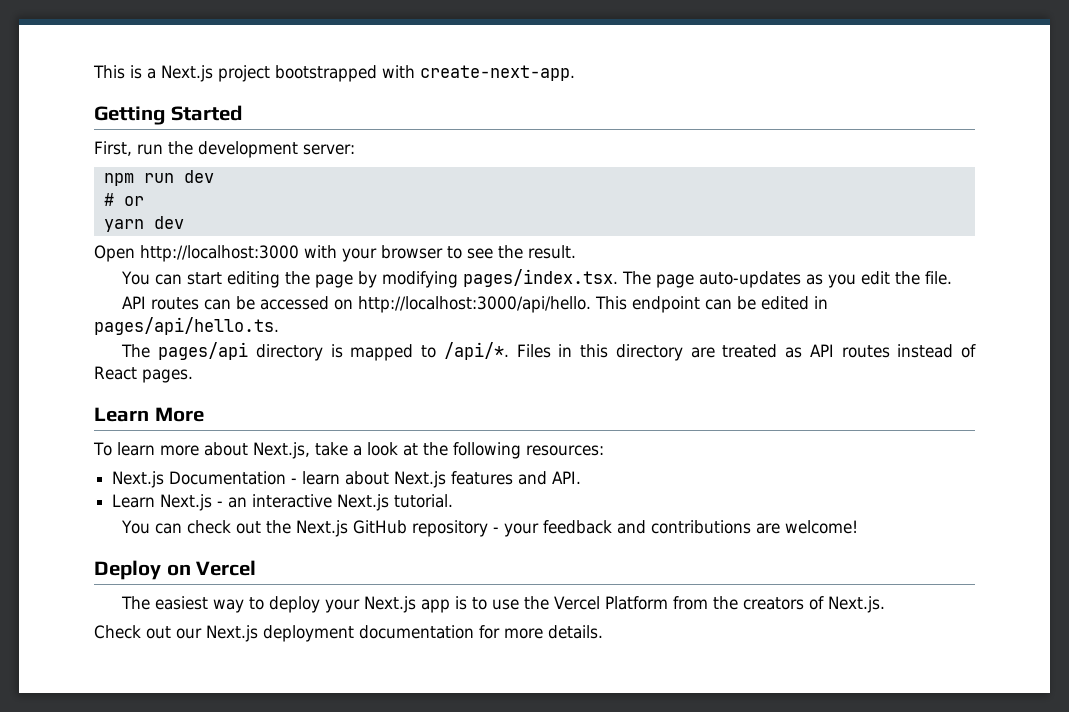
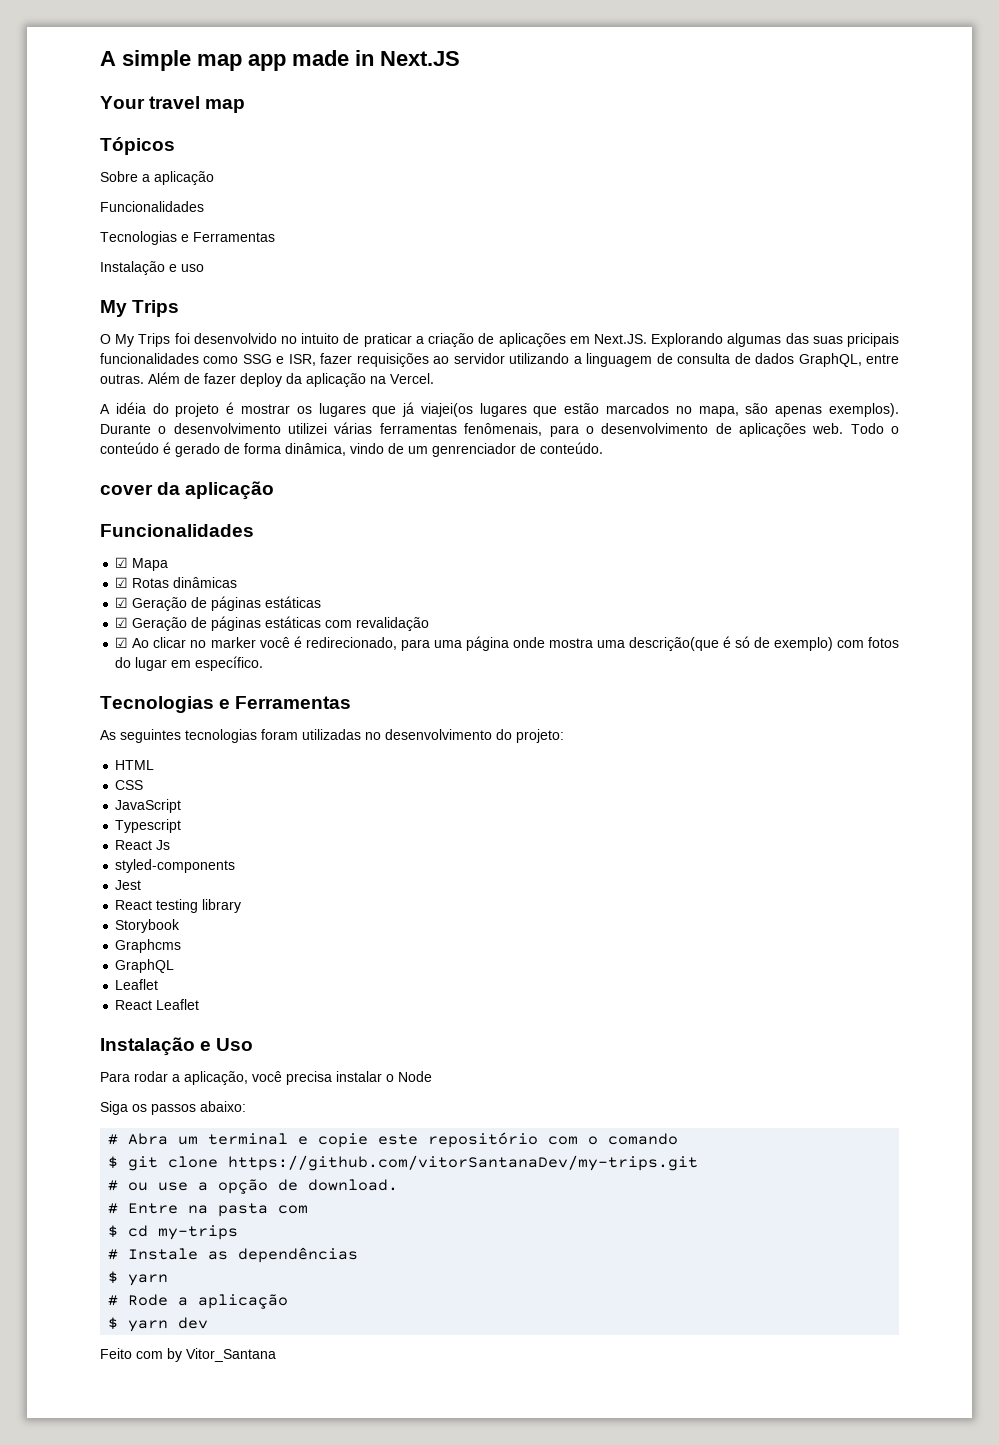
- This is a Next.js project bootstrapped with create-next-app.
- Getting Started
- First, run the development server:
- npm run dev
- # or
- yarn dev
- Open http://localhost:3000 with your browser to see the result.
- You can start editing the page by modifying pages/index.tsx. The page auto-updates as you edit the file.
- API routes can be accessed on http://localhost:3000/api/hello. This endpoint can be edited in pages/api/hello.ts.
- The pages/api directory is mapped to /api/*. Files in this directory are treated as API routes instead of React pages.
- Learn More
- To learn more about Next.js, take a look at the following resources:
- Next.js Documentation - learn about Next.js features and API.
- Learn Next.js - an interactive Next.js tutorial.
- You can check out the Next.js GitHub repository - your feedback and contributions are welcome!
- Deploy on Vercel
- The easiest way to deploy your Next.js app is to use the Vercel Platform from the creators of Next.js.
- Check out our Next.js deployment documentation for more details.
+ A simple map app made in Next.JS
+ Your travel map
+ Tópicos
+ Sobre a aplicação
+ Funcionalidades
+ Tecnologias e Ferramentas
+ Instalação e uso
+ My Trips
+ O My Trips foi desenvolvido no intuito de praticar a criação de aplicações em Next.JS. Explorando algumas das suas pricipais funcionalidades como SSG e ISR, fazer requisições ao servidor utilizando a linguagem de consulta de dados GraphQL, entre outras. Além de fazer deploy da aplicação na Vercel.
+ A idéia do projeto é mostrar os lugares que já viajei(os lugares que estão marcados no mapa, são apenas exemplos). Durante o desenvolvimento utilizei várias ferramentas fenômenais, para o desenvolvimento de aplicações web. Todo o conteúdo é gerado de forma dinâmica, vindo de um genrenciador de conteúdo.
+ cover da aplicação
+ Funcionalidades
+ ☑ Mapa
+ ☑ Rotas dinâmicas
+ ☑ Geração de páginas estáticas
+ ☑ Geração de páginas estáticas com revalidação
+ ☑ Ao clicar no marker você é redirecionado, para uma página onde mostra uma descrição(que é só de exemplo) com fotos do lugar em específico.
+ Tecnologias e Ferramentas
+ As seguintes tecnologias foram utilizadas no desenvolvimento do projeto:
+ HTML
+ CSS
+ JavaScript
+ Typescript
+ React Js
+ styled-components
+ Jest
+ React testing library
+ Storybook
+ Graphcms
+ GraphQL
+ Leaflet
+ React Leaflet
+ Instalação e Uso
+ Para rodar a aplicação, você precisa instalar o Node
+ Siga os passos abaixo:
+ # Abra um terminal e copie este repositório com o comando
+ $ git clone https://github.com/vitorSantanaDev/my-trips.git
+ # ou use a opção de download.
+ # Entre na pasta com
+ $ cd my-trips
+ # Instale as dependências
+ $ yarn
+ # Rode a aplicação
+ $ yarn dev
+ Feito com by Vitor_Santana

